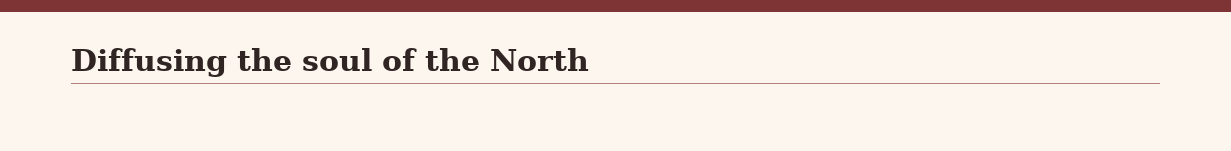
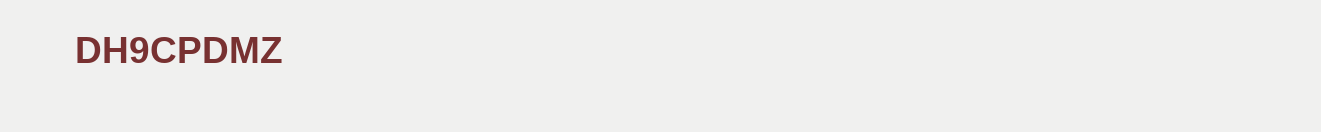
- Diffusing the soul of the North
+ DH9CPDMZ

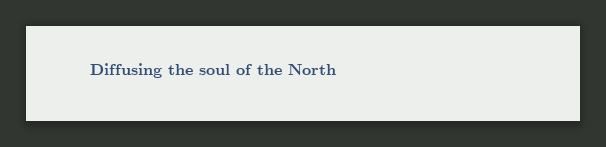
- DH9CPDMZ
+ Diffusing the soul of the North

